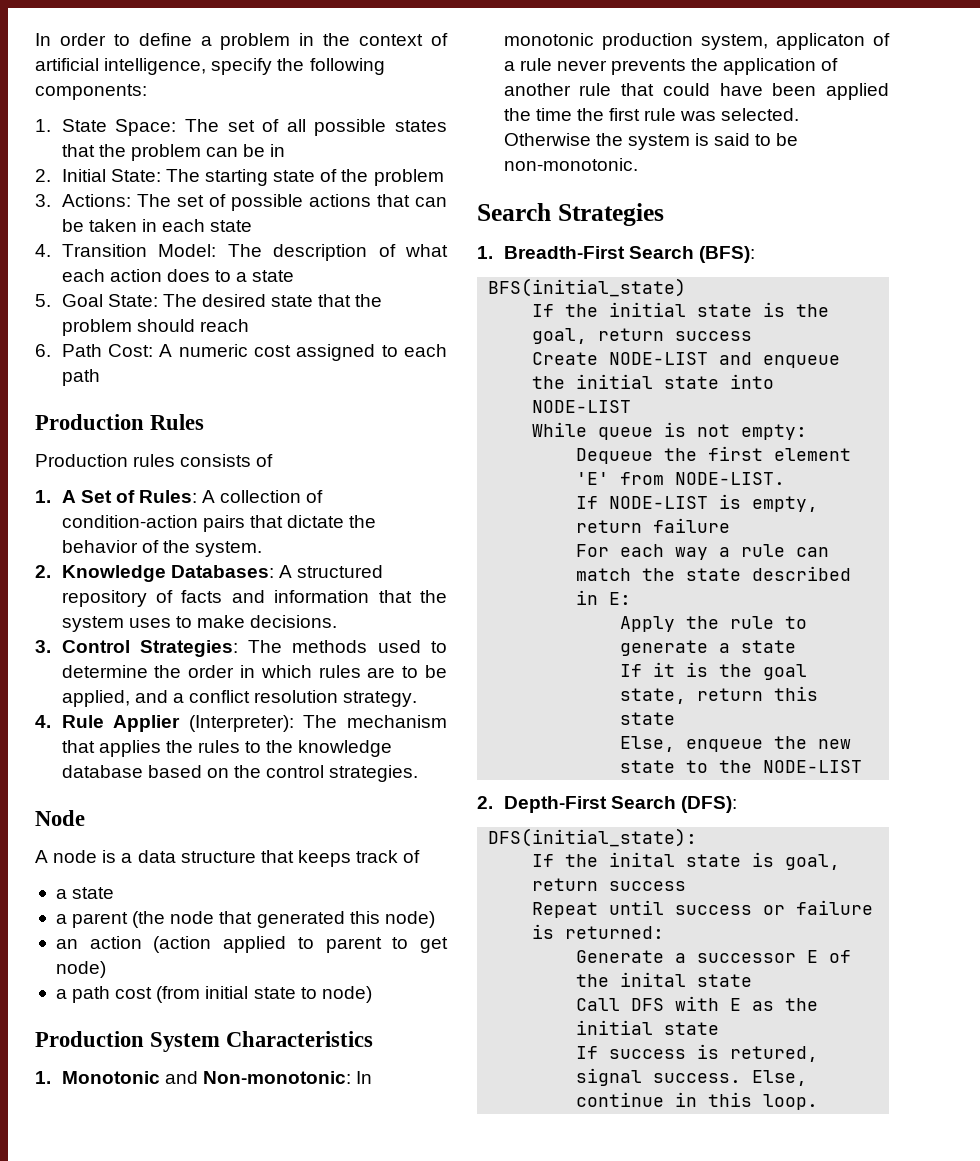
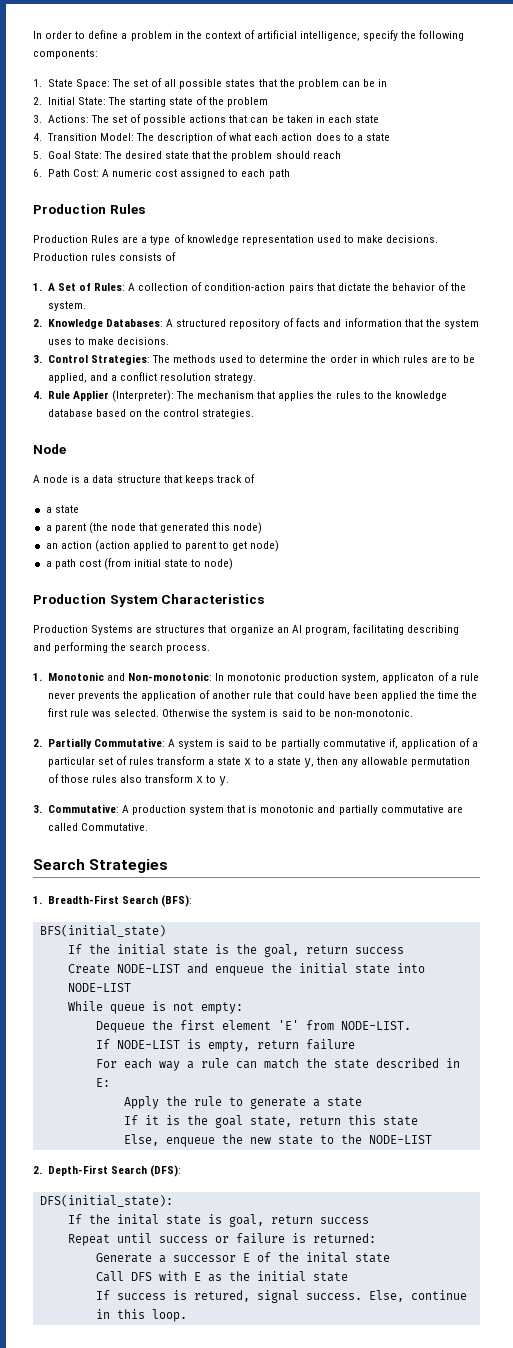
- Production rules consists of
+ Production Rules are a type of knowledge representation used to make decisions. Production rules consists of
+ Production Systems are structures that organize an AI program, facilitating describing and performing the search process.
+ 2. Partially Commutative: A system is said to be partially commutative if, application of a particular set of rules transform a state x to a state y, then any allowable permutation of those rules also transform x to y.
+ 3. Commutative: A production system that is monotonic and partially commutative are called Commutative.

